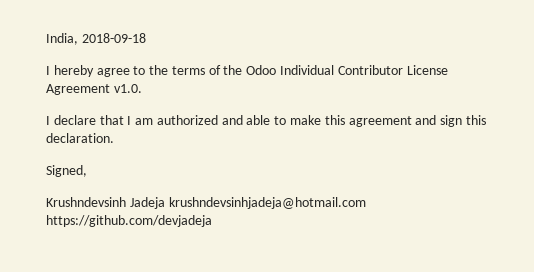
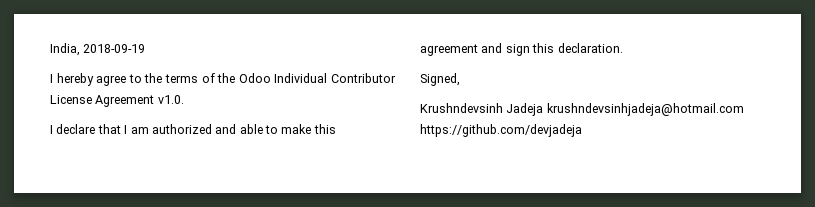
- India, 2018-09-18
+ India, 2018-09-19

